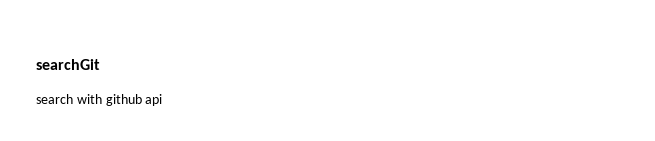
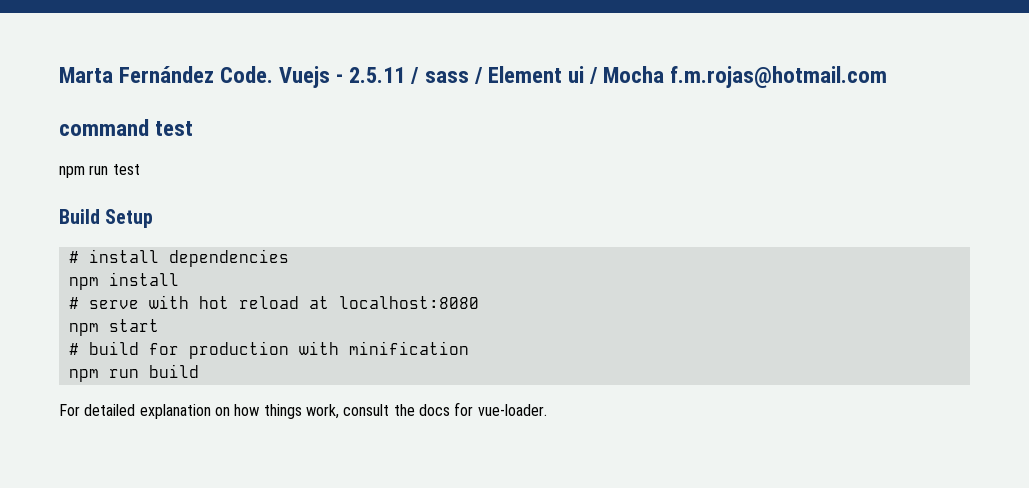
- searchGit
- search with github api
+ Marta Fernández Code. Vuejs - 2.5.11 / sass / Element ui / Mocha f.m.rojas@hotmail.com
+ command test
+ npm run test
+ Build Setup
+ # install dependencies
+ npm install
+ # serve with hot reload at localhost:8080
+ npm start
+ # build for production with minification
+ npm run build
+ For detailed explanation on how things work, consult the docs for vue-loader.

